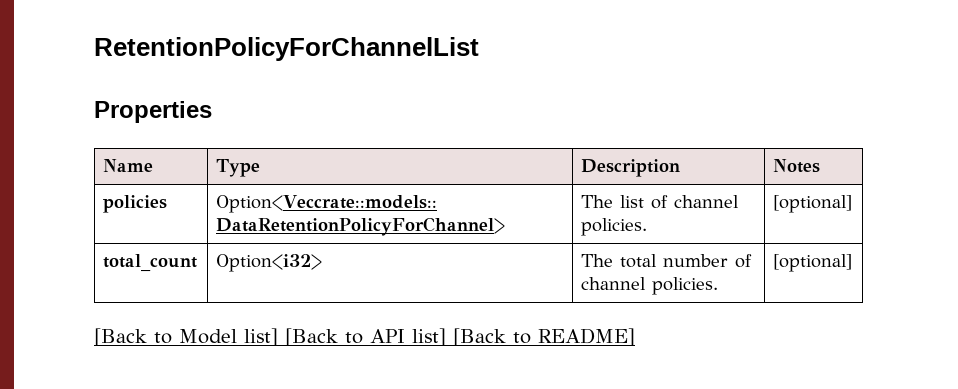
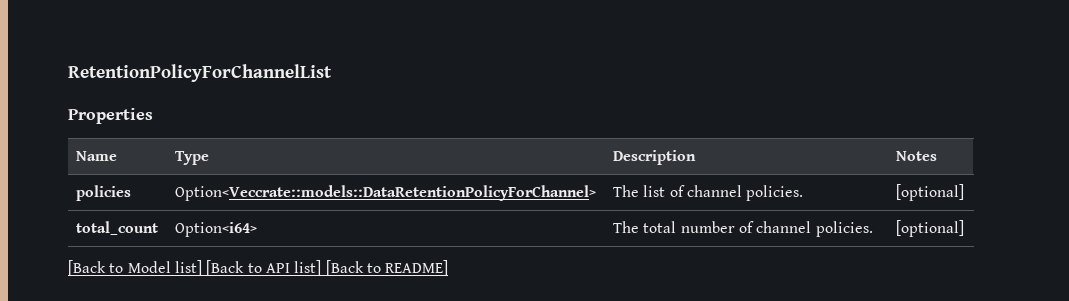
- total_count | Option<i32> | The total number of channel policies. | [optional]
+ total_count | Option<i64> | The total number of channel policies. | [optional]

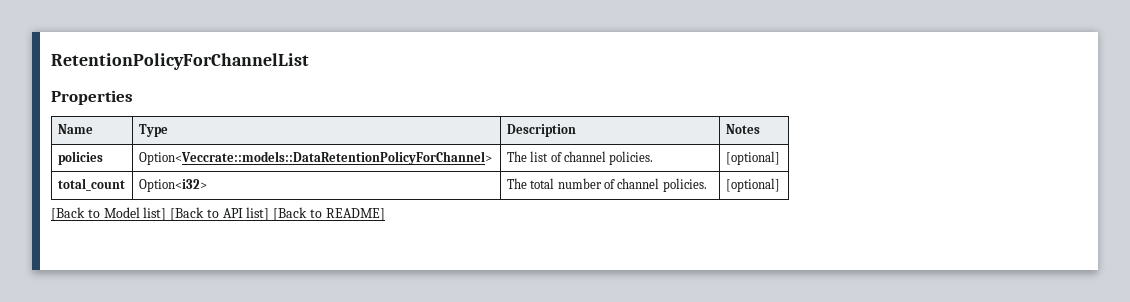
- total_count | Option<i64> | The total number of channel policies. | [optional]
+ total_count | Option<i32> | The total number of channel policies. | [optional]

